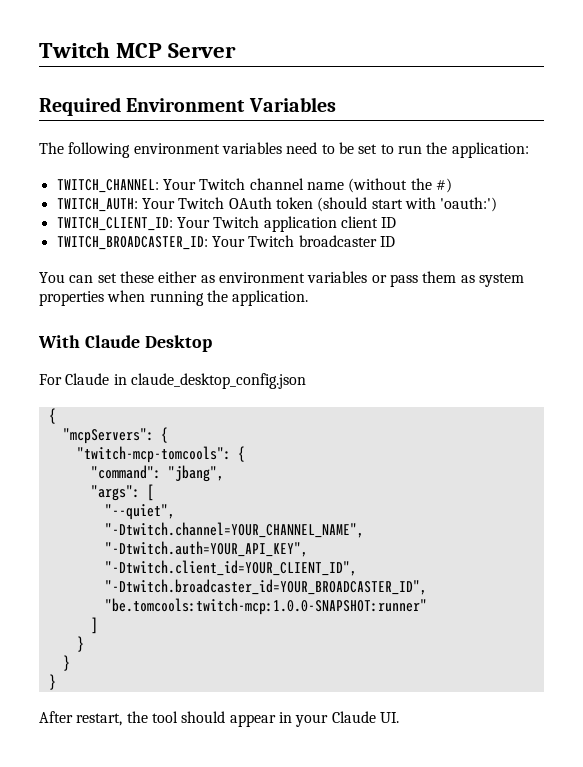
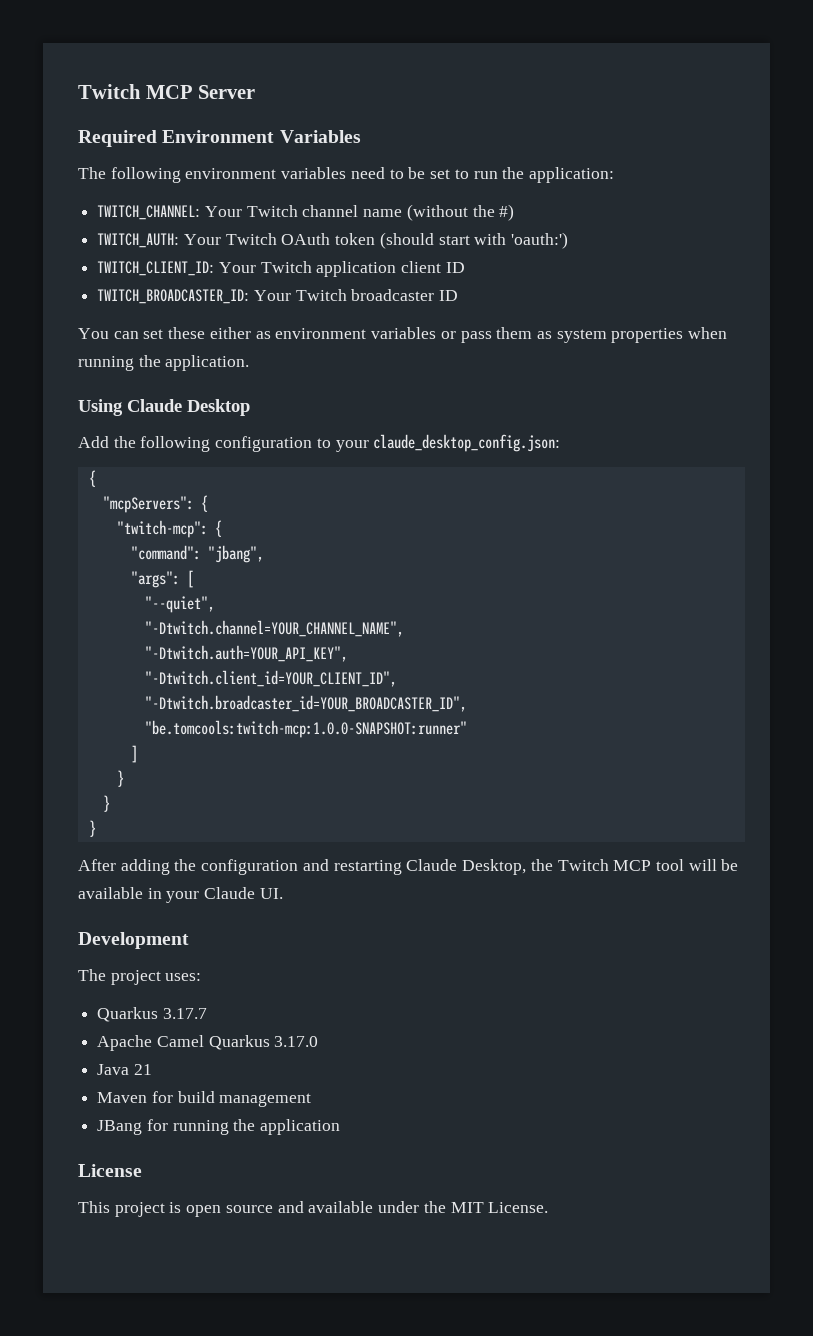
- With Claude Desktop
+ Using Claude Desktop
- For Claude in claude_desktop_config.json
+ Add the following configuration to your claude_desktop_config.json:
- "twitch-mcp-tomcools": {
+ "twitch-mcp": {
- After restart, the tool should appear in your Claude UI.
+ After adding the configuration and restarting Claude Desktop, the Twitch MCP tool will be available in your Claude UI.
+ Development
+ The project uses:
+ Quarkus 3.17.7
+ Apache Camel Quarkus 3.17.0
+ Java 21
+ Maven for build management
+ JBang for running the application
+ License
+ This project is open source and available under the MIT License.

